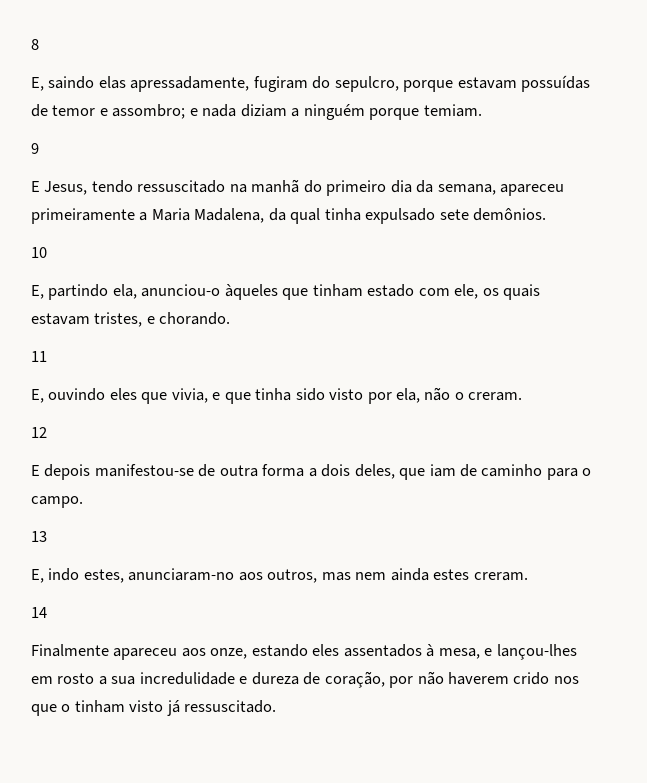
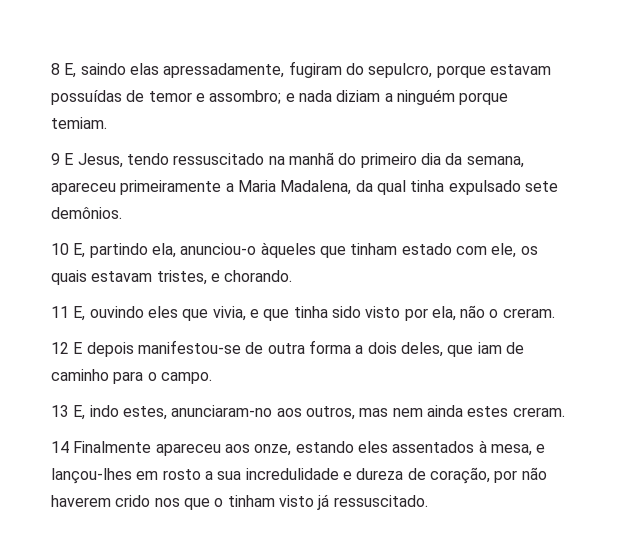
- 8
- E, saindo elas apressadamente, fugiram do sepulcro, porque estavam possuídas de temor e assombro; e nada diziam a ninguém porque temiam.
+ 8 E, saindo elas apressadamente, fugiram do sepulcro, porque estavam possuídas de temor e assombro; e nada diziam a ninguém porque temiam.
- 9
- E Jesus, tendo ressuscitado na manhã do primeiro dia da semana, apareceu primeiramente a Maria Madalena, da qual tinha expulsado sete demônios.
+ 9 E Jesus, tendo ressuscitado na manhã do primeiro dia da semana, apareceu primeiramente a Maria Madalena, da qual tinha expulsado sete demônios.
- 10
- E, partindo ela, anunciou-o àqueles que tinham estado com ele, os quais estavam tristes, e chorando.
+ 10 E, partindo ela, anunciou-o àqueles que tinham estado com ele, os quais estavam tristes, e chorando.
- 11
- E, ouvindo eles que vivia, e que tinha sido visto por ela, não o creram.
+ 11 E, ouvindo eles que vivia, e que tinha sido visto por ela, não o creram.
- 12
- E depois manifestou-se de outra forma a dois deles, que iam de caminho para o campo.
+ 12 E depois manifestou-se de outra forma a dois deles, que iam de caminho para o campo.
- 13
- E, indo estes, anunciaram-no aos outros, mas nem ainda estes creram.
+ 13 E, indo estes, anunciaram-no aos outros, mas nem ainda estes creram.
- 14
- Finalmente apareceu aos onze, estando eles assentados à mesa, e lançou-lhes em rosto a sua incredulidade e dureza de coração, por não haverem crido nos que o tinham visto já ressuscitado.
+ 14 Finalmente apareceu aos onze, estando eles assentados à mesa, e lançou-lhes em rosto a sua incredulidade e dureza de coração, por não haverem crido nos que o tinham visto já ressuscitado.

